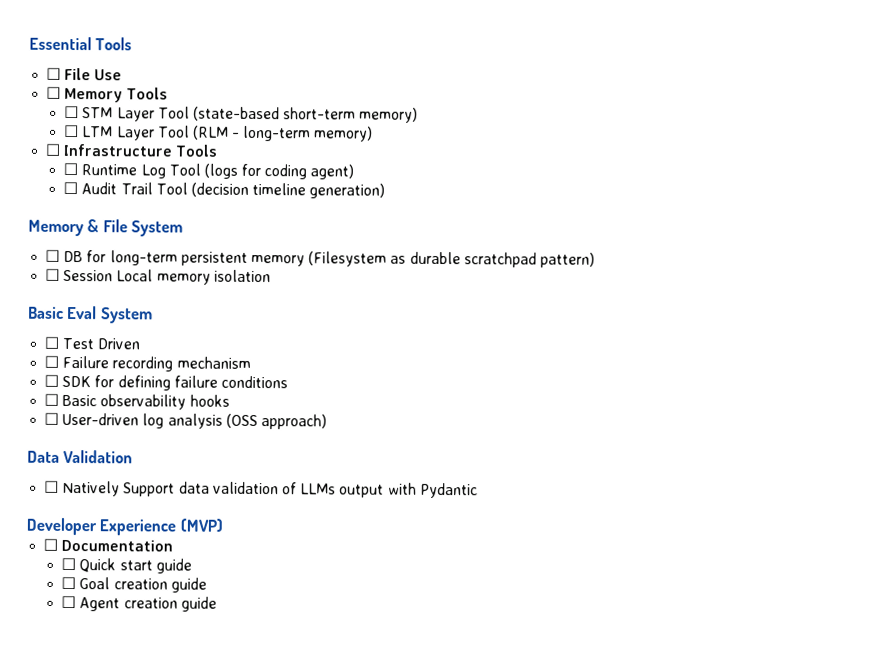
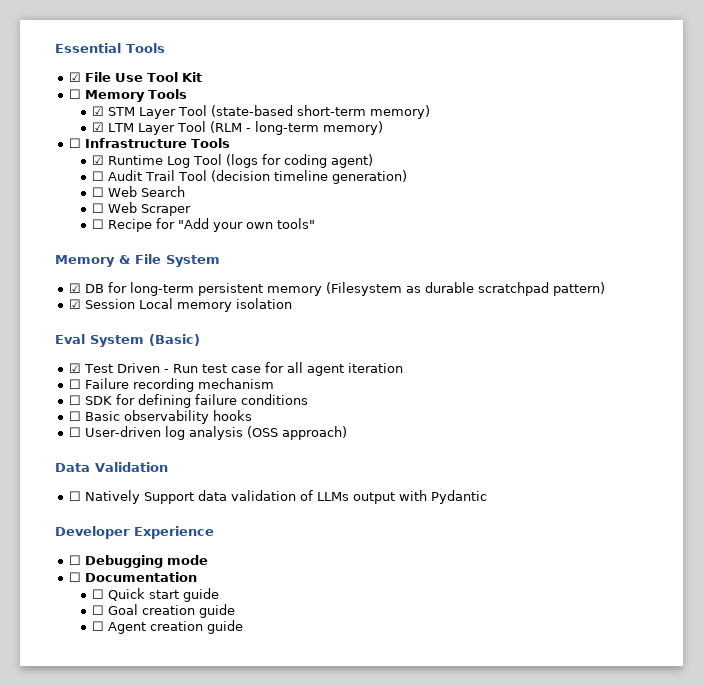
- ☐ File Use
+ ☑ File Use Tool Kit
- ☐ STM Layer Tool (state-based short-term memory)
+ ☑ STM Layer Tool (state-based short-term memory)
- ☐ LTM Layer Tool (RLM - long-term memory)
+ ☑ LTM Layer Tool (RLM - long-term memory)
- ☐ Runtime Log Tool (logs for coding agent)
+ ☑ Runtime Log Tool (logs for coding agent)
+ ☐ Web Search
+ ☐ Web Scraper
+ ☐ Recipe for "Add your own tools"
- ☐ DB for long-term persistent memory (Filesystem as durable scratchpad pattern)
+ ☑ DB for long-term persistent memory (Filesystem as durable scratchpad pattern)
- ☐ Session Local memory isolation
+ ☑ Session Local memory isolation
- Basic Eval System
- ☐ Test Driven
+ Eval System (Basic)
+ ☑ Test Driven - Run test case for all agent iteration
- Developer Experience (MVP)
+ Developer Experience
+ ☐ Debugging mode

